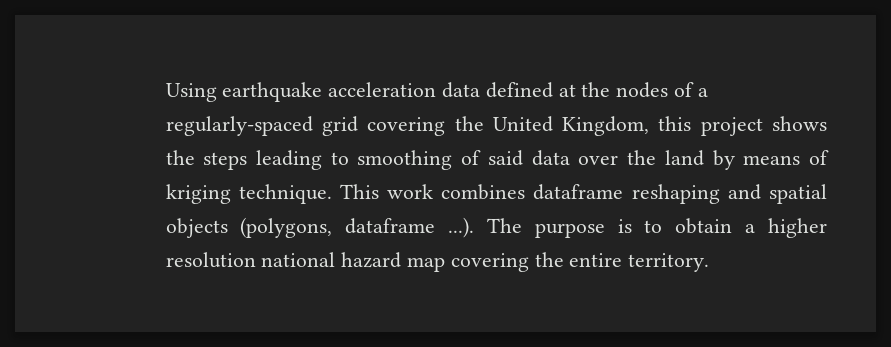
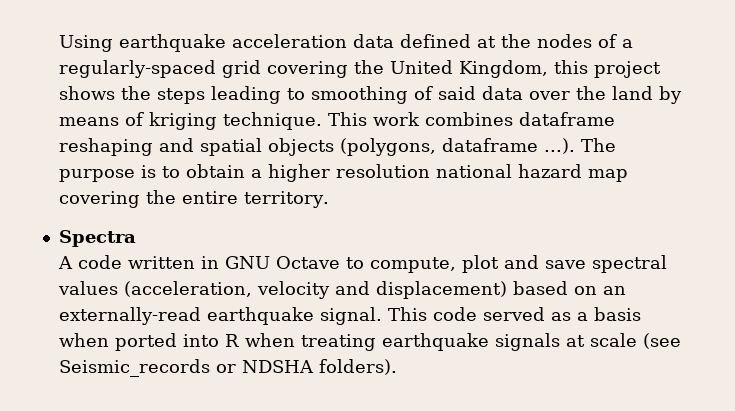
+ Spectra
+ A code written in GNU Octave to compute, plot and save spectral values (acceleration, velocity and displacement) based on an externally-read earthquake signal. This code served as a basis when ported into R when treating earthquake signals at scale (see Seismic_records or NDSHA folders).

